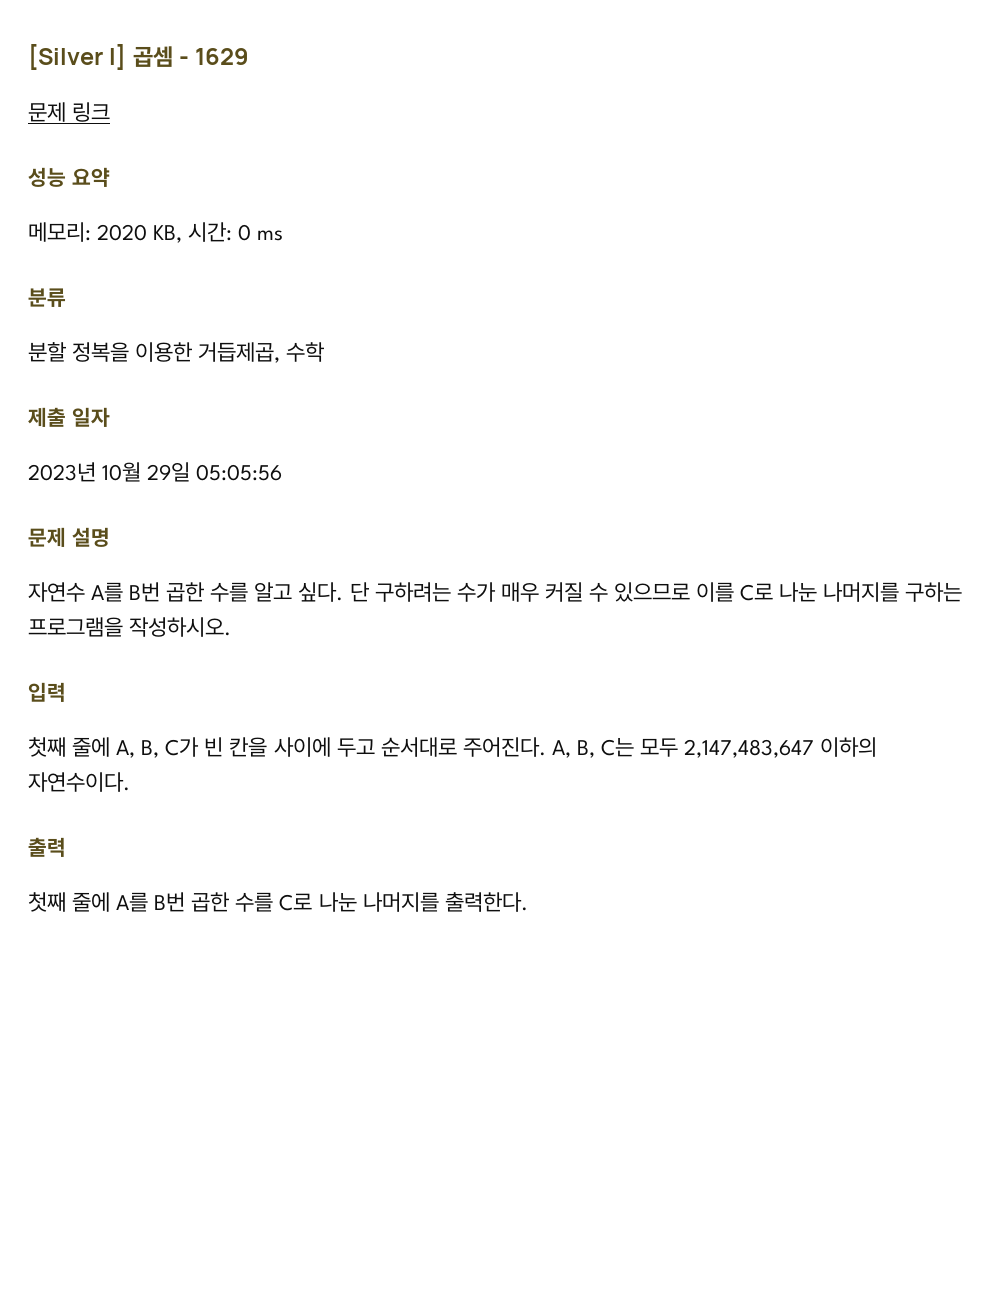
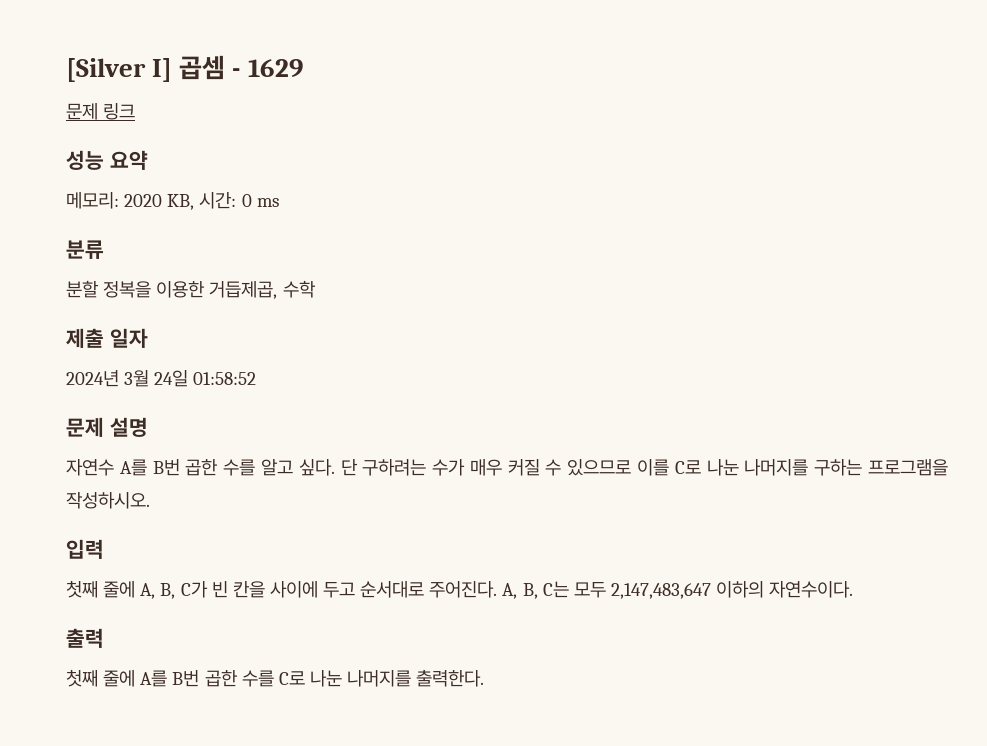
- 2023년 10월 29일 05:05:56
+ 2024년 3월 24일 01:58:52

